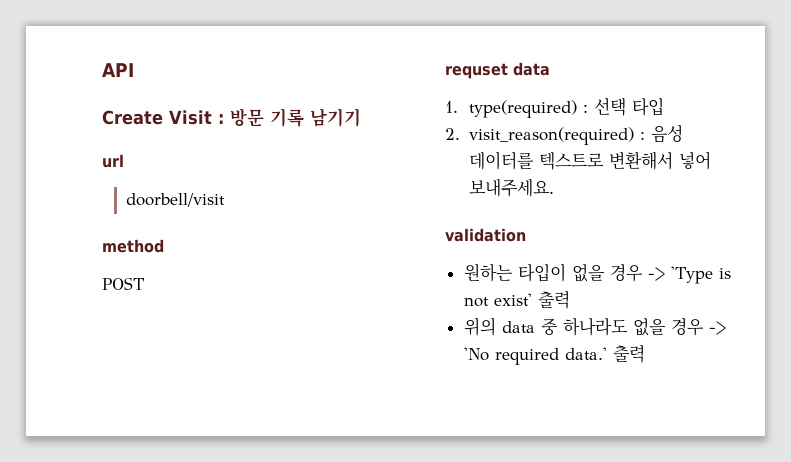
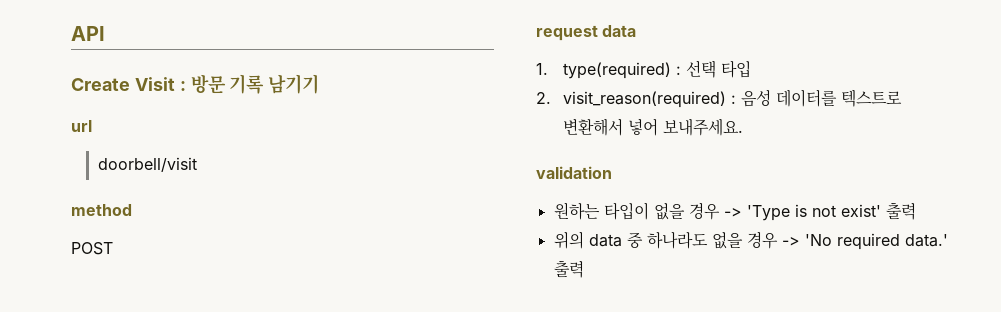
- requset data
+ request data

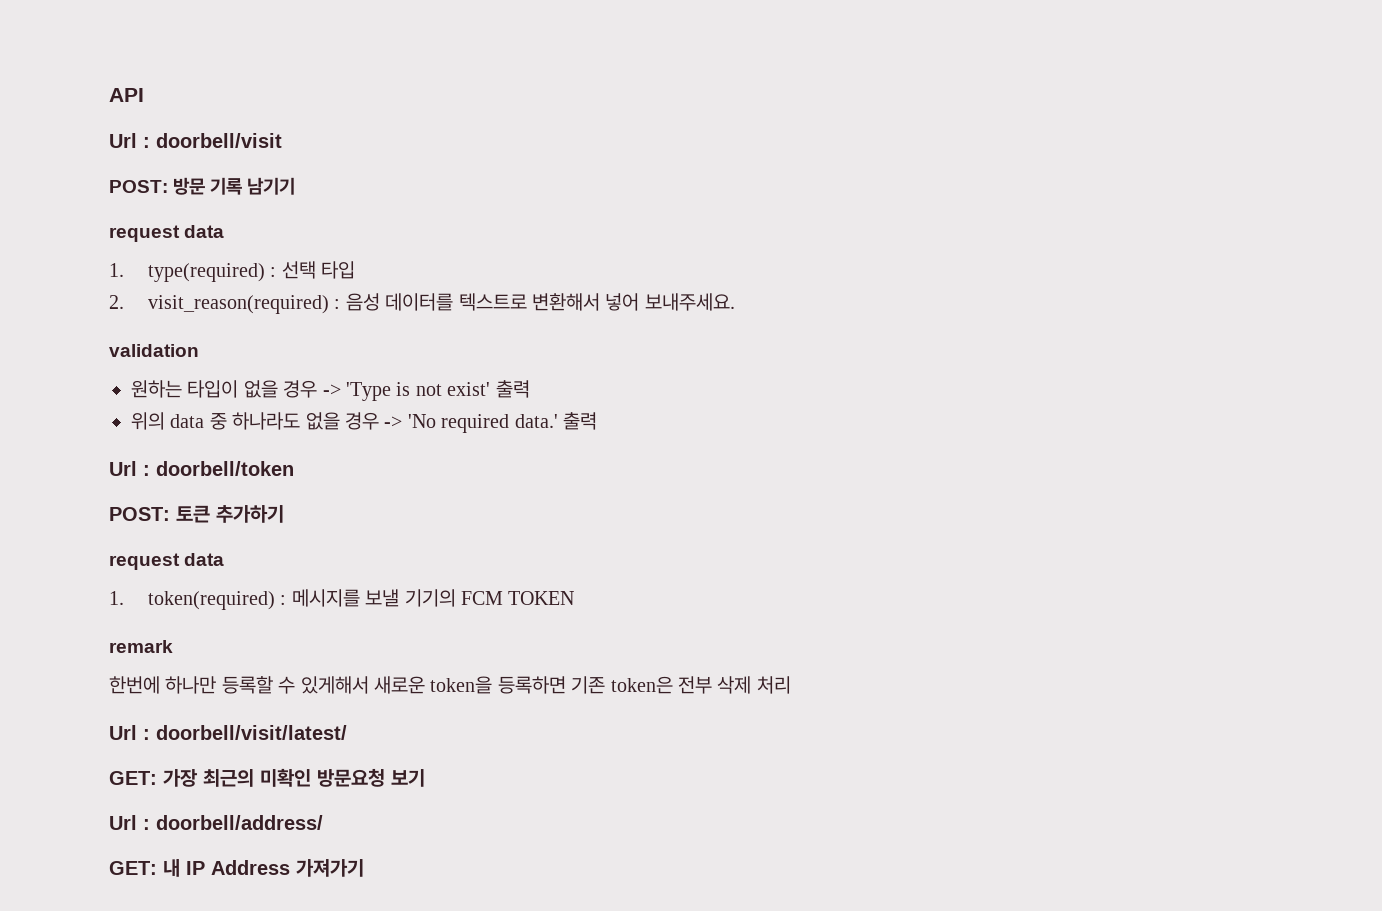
- Create Visit : 방문 기록 남기기
+ Url : doorbell/visit
+ POST: 방문 기록 남기기
- url
- doorbell/visit
- method
- POST
+ Url : doorbell/token
+ POST: 토큰 추가하기
+ request data
+ 1. token(required) : 메시지를 보낼 기기의 FCM TOKEN
+ remark
+ 한번에 하나만 등록할 수 있게해서 새로운 token을 등록하면 기존 token은 전부 삭제 처리
+ Url : doorbell/visit/latest/
+ GET: 가장 최근의 미확인 방문요청 보기
+ Url : doorbell/address/
+ GET: 내 IP Address 가져가기

